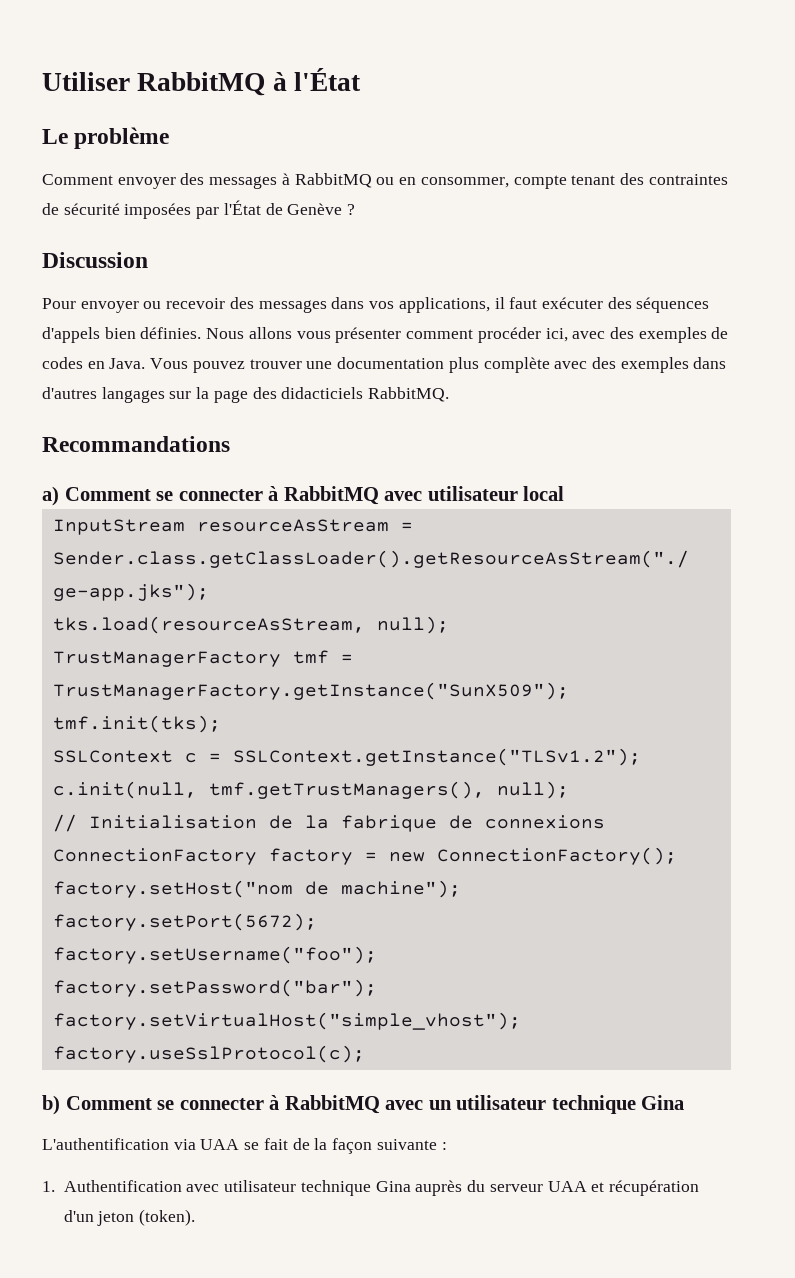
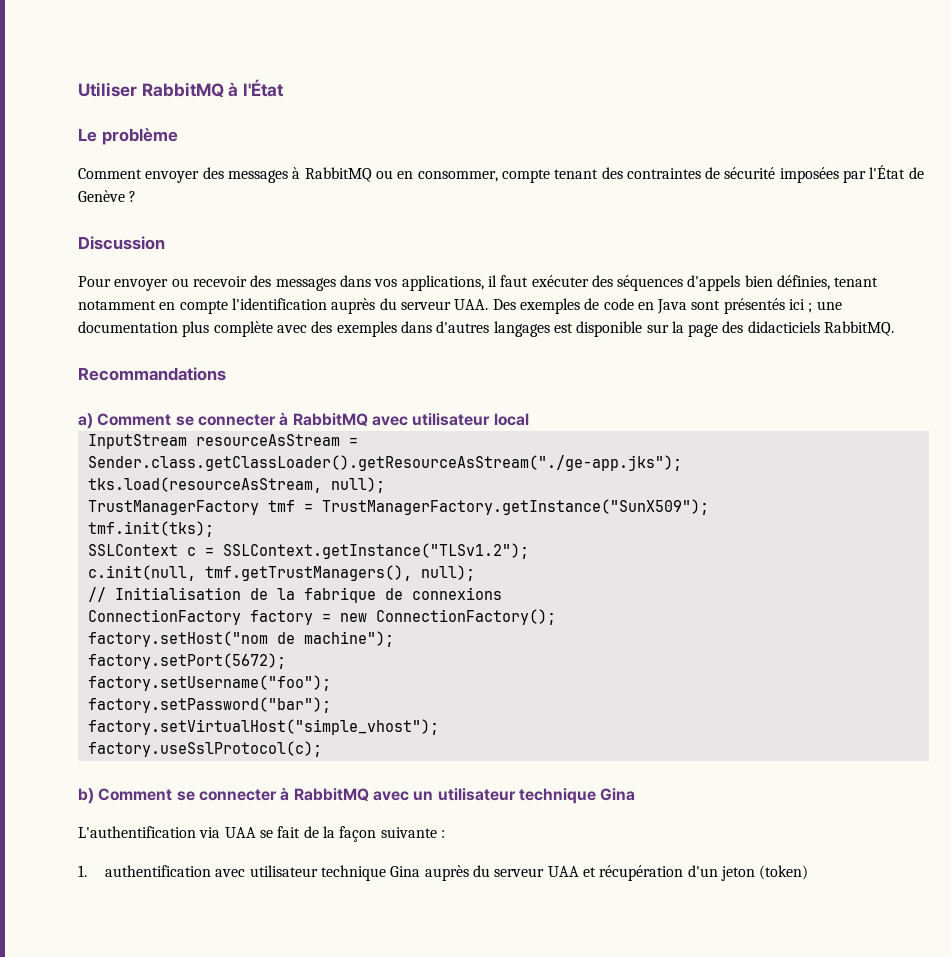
- Pour envoyer ou recevoir des messages dans vos applications, il faut exécuter des séquences d'appels bien définies. Nous allons vous présenter comment procéder ici, avec des exemples de codes en Java. Vous pouvez trouver une documentation plus complète avec des exemples dans d'autres langages sur la page des didacticiels RabbitMQ.
+ Pour envoyer ou recevoir des messages dans vos applications, il faut exécuter des séquences d'appels bien définies, tenant notamment en compte l'identification auprès du serveur UAA. Des exemples de code en Java sont présentés ici ; une documentation plus complète avec des exemples dans d'autres langages est disponible sur la page des didacticiels RabbitMQ.
- 1. Authentification avec utilisateur technique Gina auprès du serveur UAA et récupération d'un jeton (token).
+ 1. authentification avec utilisateur technique Gina auprès du serveur UAA et récupération d'un jeton (token)

